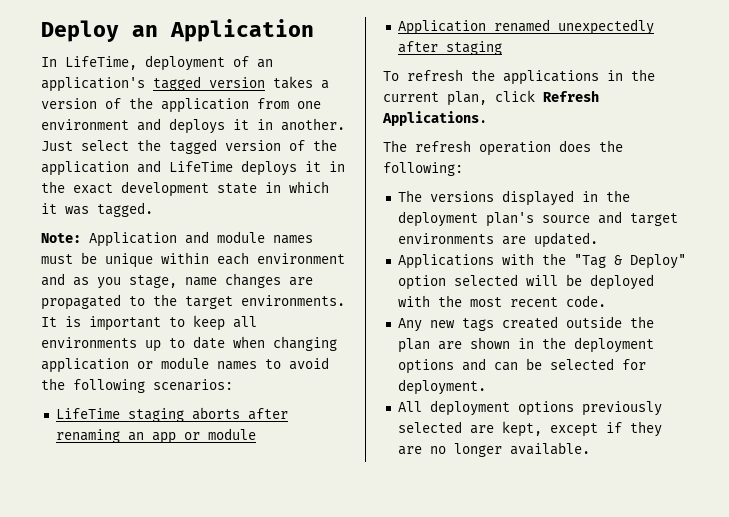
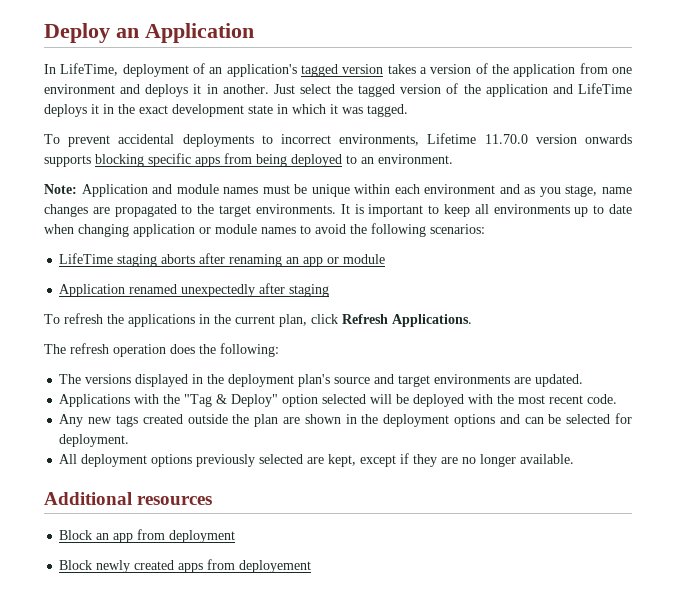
+ To prevent accidental deployments to incorrect environments, Lifetime 11.70.0 version onwards supports blocking specific apps from being deployed to an environment.
+ Additional resources
+ Block an app from deployment
+ Block newly created apps from deployement

